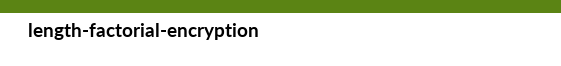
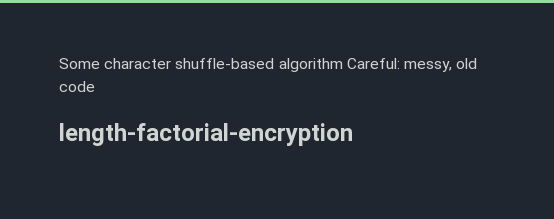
+ Some character shuffle-based algorithm Careful: messy, old code

